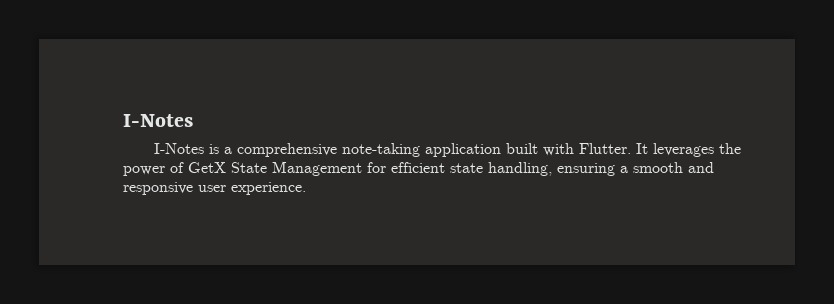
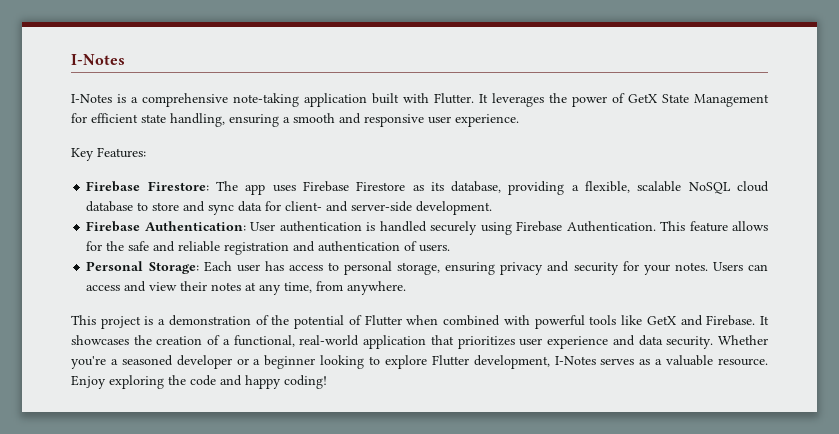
+ Key Features:
+ Firebase Firestore: The app uses Firebase Firestore as its database, providing a flexible, scalable NoSQL cloud database to store and sync data for client- and server-side development.
+ Firebase Authentication: User authentication is handled securely using Firebase Authentication. This feature allows for the safe and reliable registration and authentication of users.
+ Personal Storage: Each user has access to personal storage, ensuring privacy and security for your notes. Users can access and view their notes at any time, from anywhere.
+ This project is a demonstration of the potential of Flutter when combined with powerful tools like GetX and Firebase. It showcases the creation of a functional, real-world application that prioritizes user experience and data security. Whether you're a seasoned developer or a beginner looking to explore Flutter development, I-Notes serves as a valuable resource. Enjoy exploring the code and happy coding!

